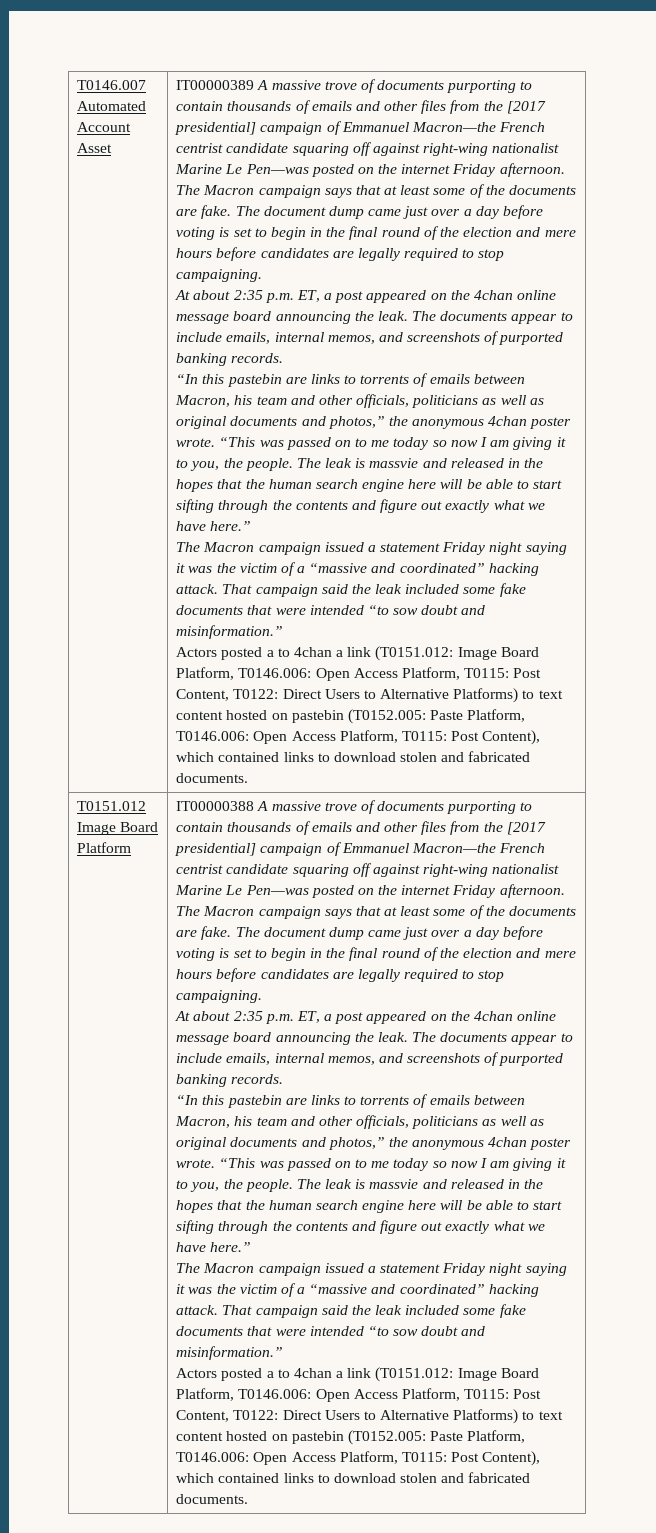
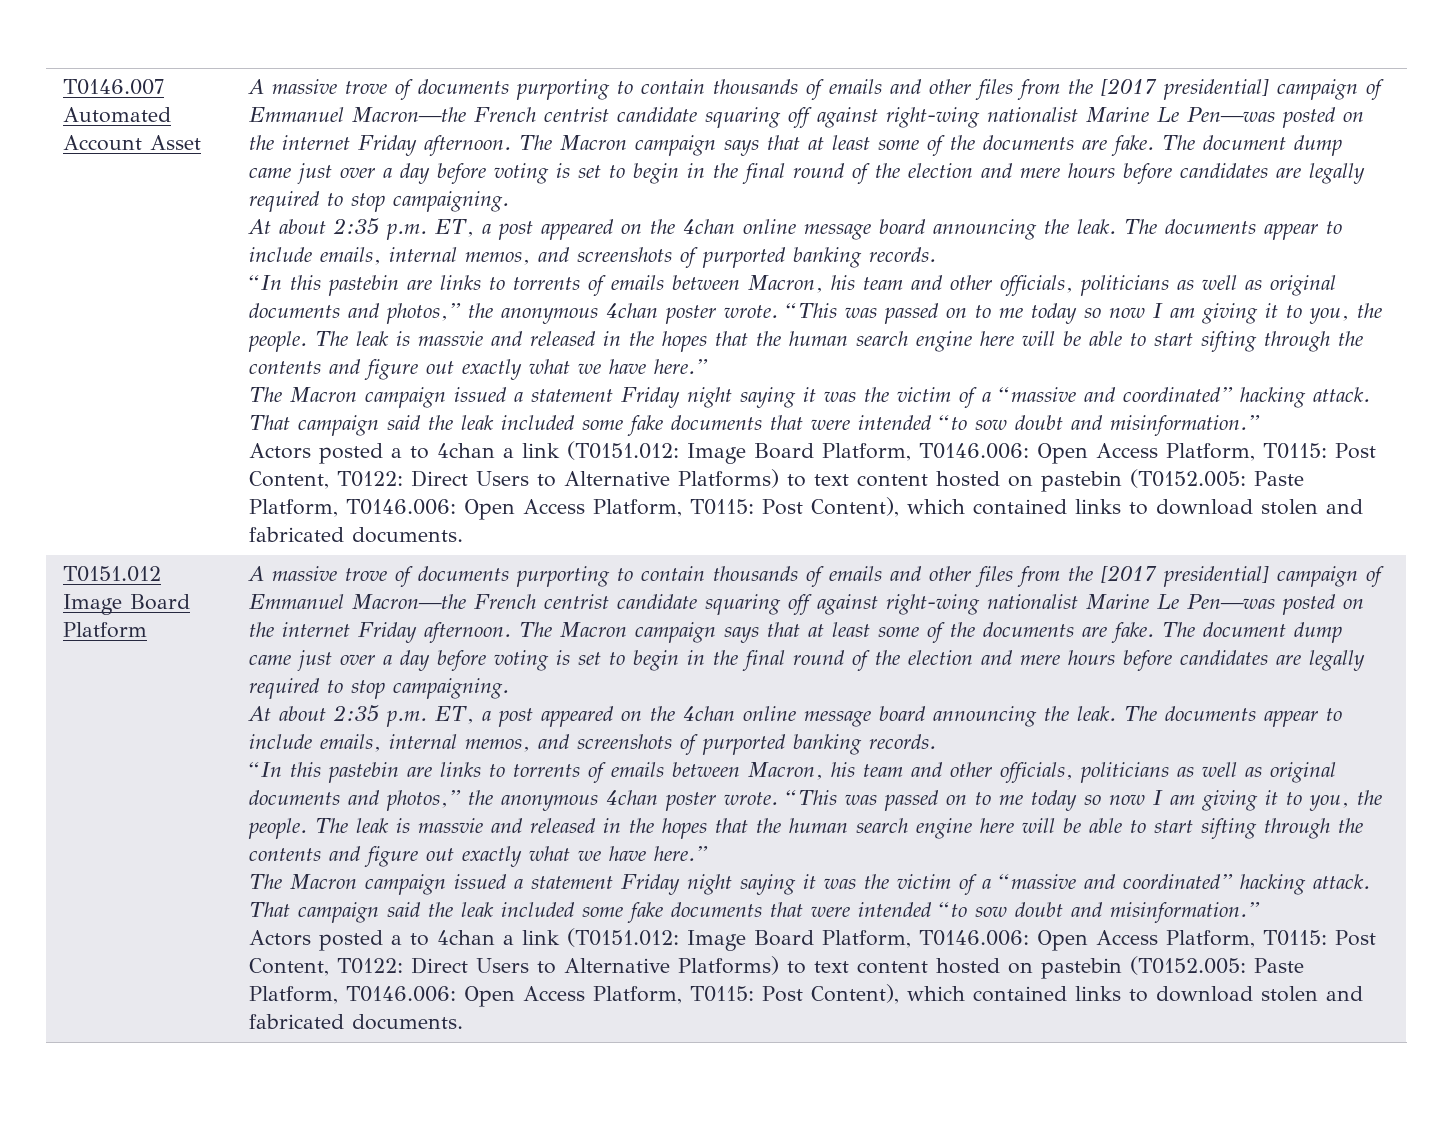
- T0146.007 Automated Account Asset | IT00000389 A massive trove of documents purporting to contain thousands of emails and other files from the [2017 presidential] campaign of Emmanuel Macron—the French centrist candidate squaring off against right-wing nationalist Marine Le Pen—was posted on the internet Friday afternoon.
+ T0146.007 Automated Account Asset | A massive trove of documents purporting to contain thousands of emails and other files from the [2017 presidential] campaign of Emmanuel Macron—the French centrist candidate squaring off against right-wing nationalist Marine Le Pen—was posted on the internet Friday afternoon.
- T0151.012 Image Board Platform | IT00000388 A massive trove of documents purporting to contain thousands of emails and other files from the [2017 presidential] campaign of Emmanuel Macron—the French centrist candidate squaring off against right-wing nationalist Marine Le Pen—was posted on the internet Friday afternoon.
+ T0151.012 Image Board Platform | A massive trove of documents purporting to contain thousands of emails and other files from the [2017 presidential] campaign of Emmanuel Macron—the French centrist candidate squaring off against right-wing nationalist Marine Le Pen—was posted on the internet Friday afternoon.

